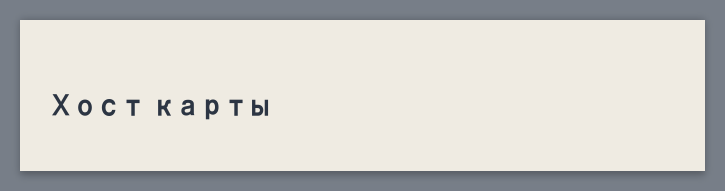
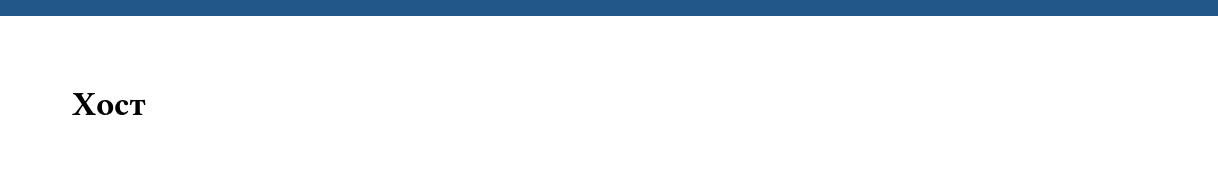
- Хост карты
+ Хост

